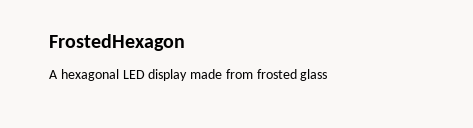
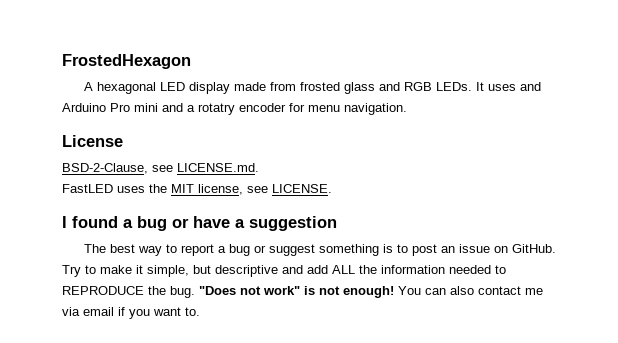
- A hexagonal LED display made from frosted glass
+ A hexagonal LED display made from frosted glass and RGB LEDs. It uses and Arduino Pro mini and a rotatry encoder for menu navigation.
+ License
+ BSD-2-Clause, see LICENSE.md.
+ FastLED uses the MIT license, see LICENSE.
+ I found a bug or have a suggestion
+ The best way to report a bug or suggest something is to post an issue on GitHub. Try to make it simple, but descriptive and add ALL the information needed to REPRODUCE the bug. "Does not work" is not enough! You can also contact me via email if you want to.

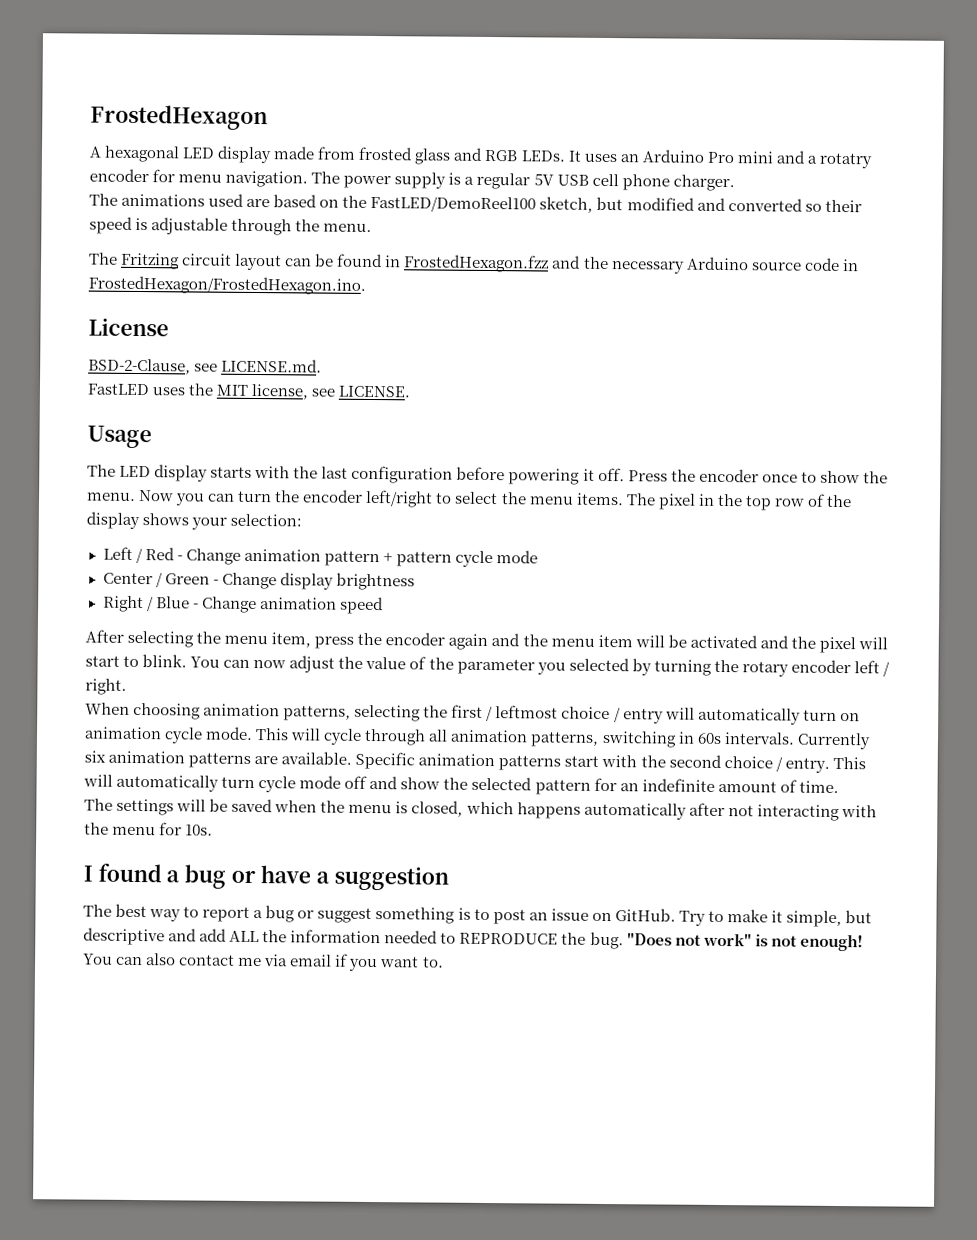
- It uses and Arduino Pro mini and a rotatry encoder for menu navigation.
+ It uses an Arduino Pro mini and a rotatry encoder for menu navigation. The power supply is a regular 5V USB cell phone charger.
+ The animations used are based on the FastLED/DemoReel100 sketch, but modified and converted so their speed is adjustable through the menu.
+ The Fritzing circuit layout can be found in FrostedHexagon.fzz and the necessary Arduino source code in FrostedHexagon/FrostedHexagon.ino.
+ Usage
+ The LED display starts with the last configuration before powering it off. Press the encoder once to show the menu. Now you can turn the encoder left/right to select the menu items. The pixel in the top row of the display shows your selection:
+ Left / Red - Change animation pattern + pattern cycle mode
+ Center / Green - Change display brightness
+ Right / Blue - Change animation speed
+ After selecting the menu item, press the encoder again and the menu item will be activated and the pixel will start to blink. You can now adjust the value of the parameter you selected by turning the rotary encoder left / right.
+ When choosing animation patterns, selecting the first / leftmost choice / entry will automatically turn on animation cycle mode. This will cycle through all animation patterns, switching in 60s intervals. Currently six animation patterns are available. Specific animation patterns start with the second choice / entry. This will automatically turn cycle mode off and show the selected pattern for an indefinite amount of time.
+ The settings will be saved when the menu is closed, which happens automatically after not interacting with the menu for 10s.

